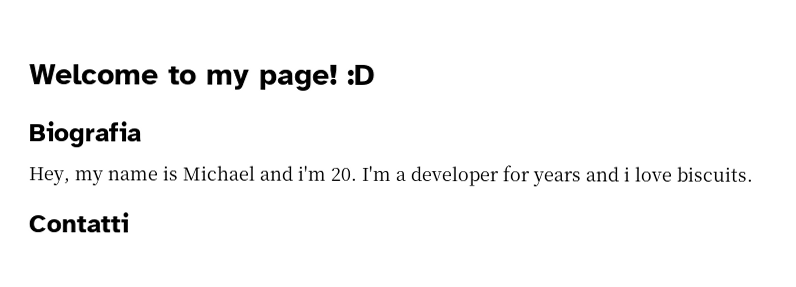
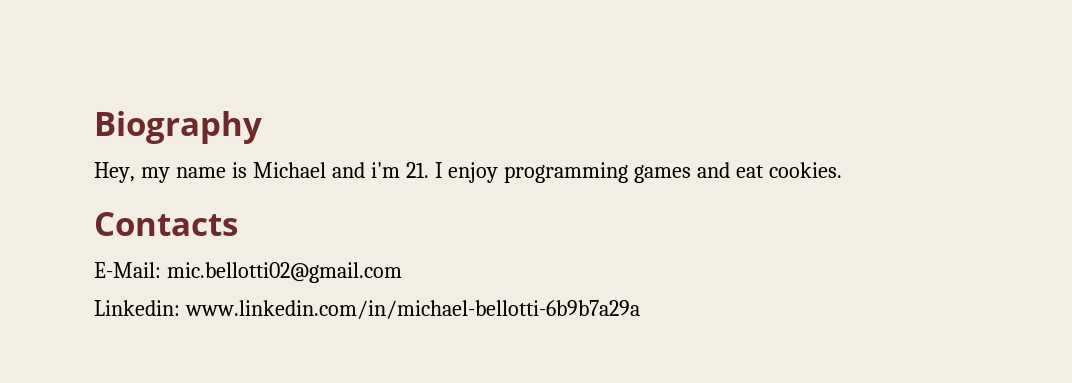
- Welcome to my page! :D
- Biografia
+ Biography
- Hey, my name is Michael and i'm 20. I'm a developer for years and i love biscuits.
- Contatti
+ Hey, my name is Michael and i'm 21. I enjoy programming games and eat cookies.
+ Contacts
+ E-Mail: mic.bellotti02@gmail.com
+ Linkedin: www.linkedin.com/in/michael-bellotti-6b9b7a29a

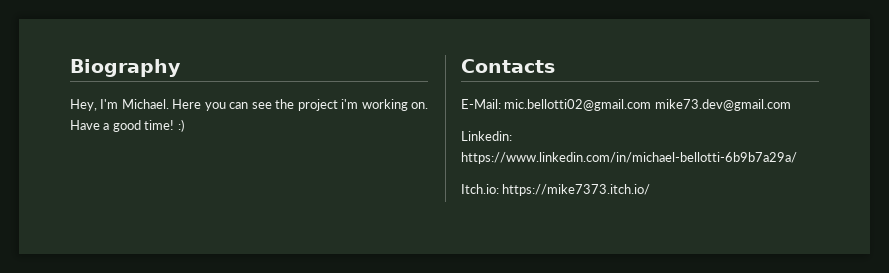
- Hey, my name is Michael and i'm 21. I enjoy programming games and eat cookies.
+ Hey, I'm Michael. Here you can see the project i'm working on. Have a good time! :)
- E-Mail: mic.bellotti02@gmail.com
+ E-Mail: mic.bellotti02@gmail.com mike73.dev@gmail.com
- Linkedin: www.linkedin.com/in/michael-bellotti-6b9b7a29a
+ Linkedin: https://www.linkedin.com/in/michael-bellotti-6b9b7a29a/
+ Itch.io: https://mike7373.itch.io/

